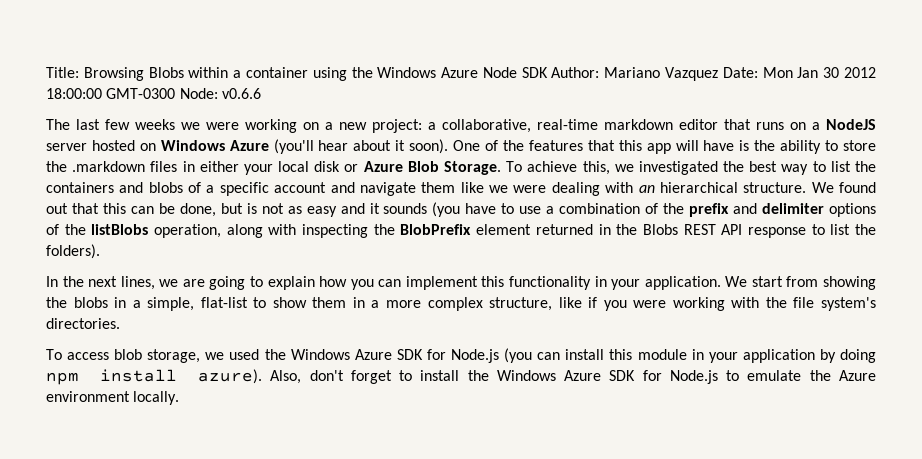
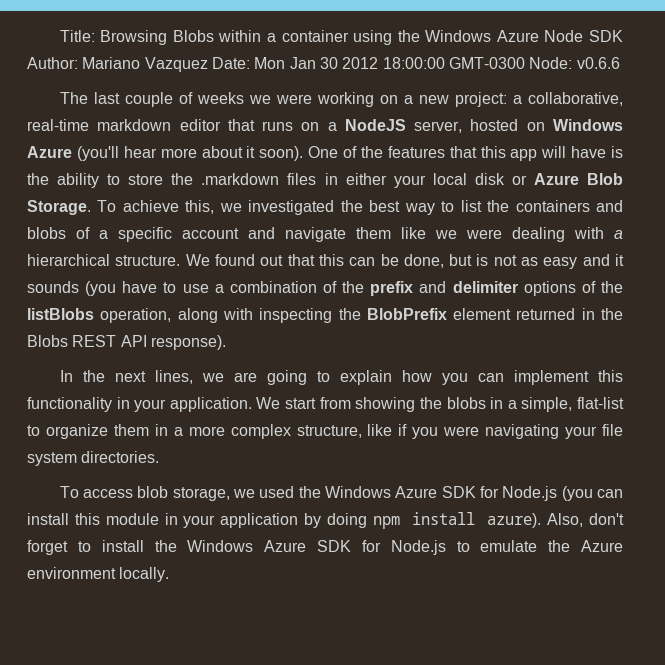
- The last few weeks we were working on a new project: a collaborative, real-time markdown editor that runs on a NodeJS server hosted on Windows Azure (you'll hear about it soon).
+ The last couple of weeks we were working on a new project: a collaborative, real-time markdown editor that runs on a NodeJS server, hosted on Windows Azure (you'll hear more about it soon).
- To achieve this, we investigated the best way to list the containers and blobs of a specific account and navigate them like we were dealing with an hierarchical structure.
+ To achieve this, we investigated the best way to list the containers and blobs of a specific account and navigate them like we were dealing with a hierarchical structure.
- We found out that this can be done, but is not as easy and it sounds (you have to use a combination of the prefix and delimiter options of the listBlobs operation, along with inspecting the BlobPrefix element returned in the Blobs REST API response to list the folders).
+ We found out that this can be done, but is not as easy and it sounds (you have to use a combination of the prefix and delimiter options of the listBlobs operation, along with inspecting the BlobPrefix element returned in the Blobs REST API response).
- We start from showing the blobs in a simple, flat-list to show them in a more complex structure, like if you were working with the file system's directories.
+ We start from showing the blobs in a simple, flat-list to organize them in a more complex structure, like if you were navigating your file system directories.

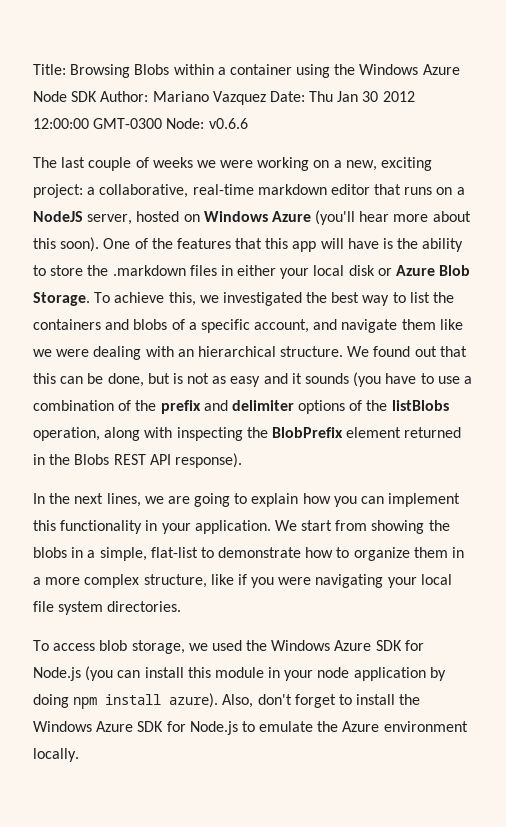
- Title: Browsing Blobs within a container using the Windows Azure Node SDK Author: Mariano Vazquez Date: Mon Jan 30 2012 18:00:00 GMT-0300 Node: v0.6.6
+ Title: Browsing Blobs within a container using the Windows Azure Node SDK Author: Mariano Vazquez Date: Thu Jan 30 2012 12:00:00 GMT-0300 Node: v0.6.6
- The last couple of weeks we were working on a new project: a collaborative, real-time markdown editor that runs on a NodeJS server, hosted on Windows Azure (you'll hear more about it soon).
+ The last couple of weeks we were working on a new, exciting project: a collaborative, real-time markdown editor that runs on a NodeJS server, hosted on Windows Azure (you'll hear more about this soon).
- To achieve this, we investigated the best way to list the containers and blobs of a specific account and navigate them like we were dealing with a hierarchical structure.
+ To achieve this, we investigated the best way to list the containers and blobs of a specific account, and navigate them like we were dealing with an hierarchical structure.
- We start from showing the blobs in a simple, flat-list to organize them in a more complex structure, like if you were navigating your file system directories.
+ We start from showing the blobs in a simple, flat-list to demonstrate how to organize them in a more complex structure, like if you were navigating your local file system directories.
- To access blob storage, we used the Windows Azure SDK for Node.js (you can install this module in your application by doing npm install azure).
+ To access blob storage, we used the Windows Azure SDK for Node.js (you can install this module in your node application by doing npm install azure).

